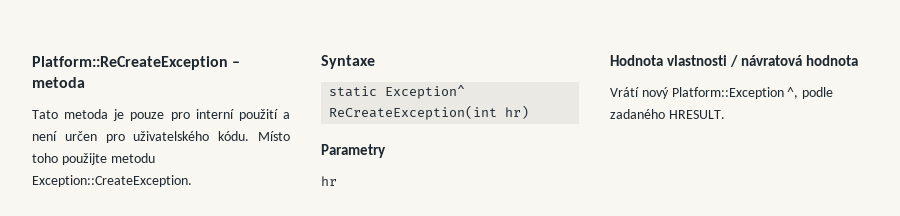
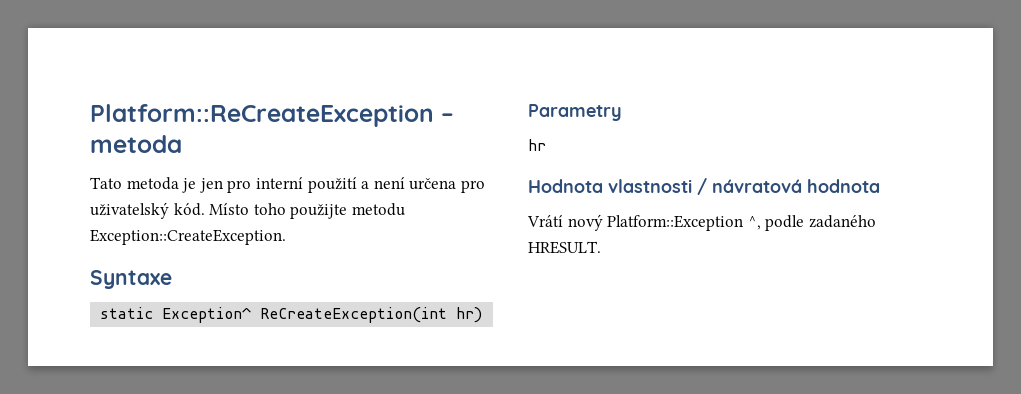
- Tato metoda je pouze pro interní použití a není určen pro uživatelského kódu.
+ Tato metoda je jen pro interní použití a není určena pro uživatelský kód.

